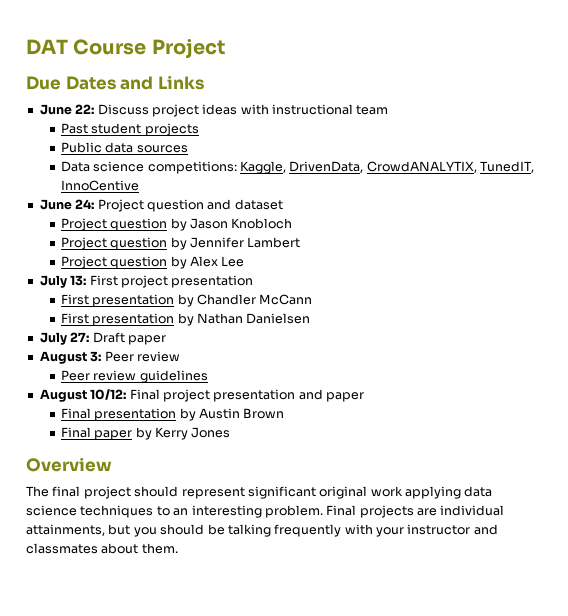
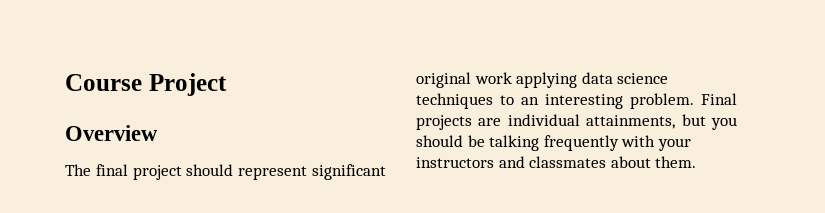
- DAT Course Project
+ Course Project
- Due Dates and Links
- June 22: Discuss project ideas with instructional team
- Past student projects
- Public data sources
- Data science competitions: Kaggle, DrivenData, CrowdANALYTIX, TunedIT, InnoCentive
- June 24: Project question and dataset
- Project question by Jason Knobloch
- Project question by Jennifer Lambert
- Project question by Alex Lee
- July 13: First project presentation
- First presentation by Chandler McCann
- First presentation by Nathan Danielsen
- July 27: Draft paper
- August 3: Peer review
- Peer review guidelines
- August 10/12: Final project presentation and paper
- Final presentation by Austin Brown
- Final paper by Kerry Jones
- Final projects are individual attainments, but you should be talking frequently with your instructor and classmates about them.
+ Final projects are individual attainments, but you should be talking frequently with your instructors and classmates about them.

